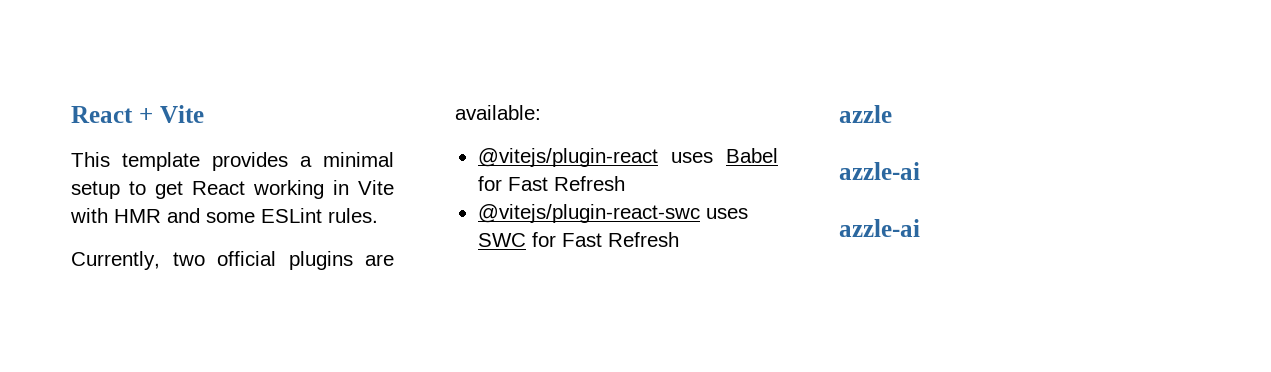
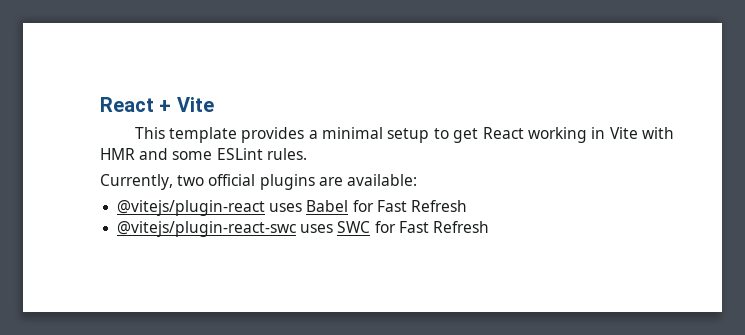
- azzle
- azzle-ai
- azzle-ai

